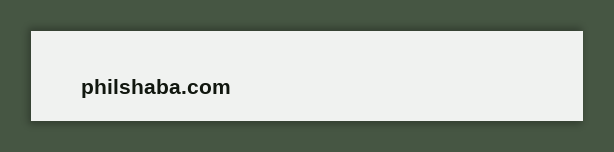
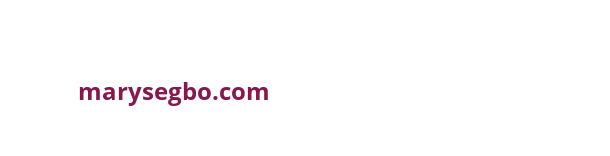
- philshaba.com
+ marysegbo.com

